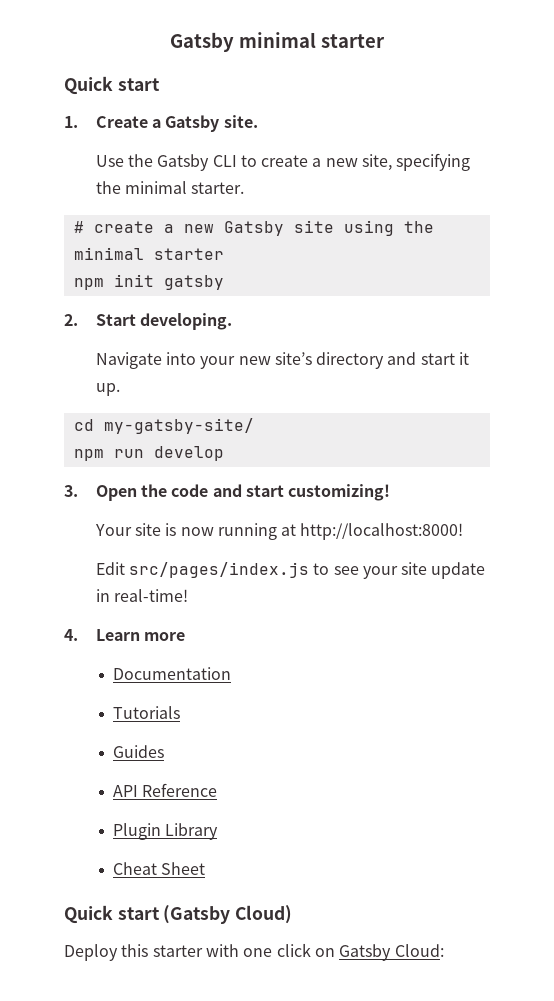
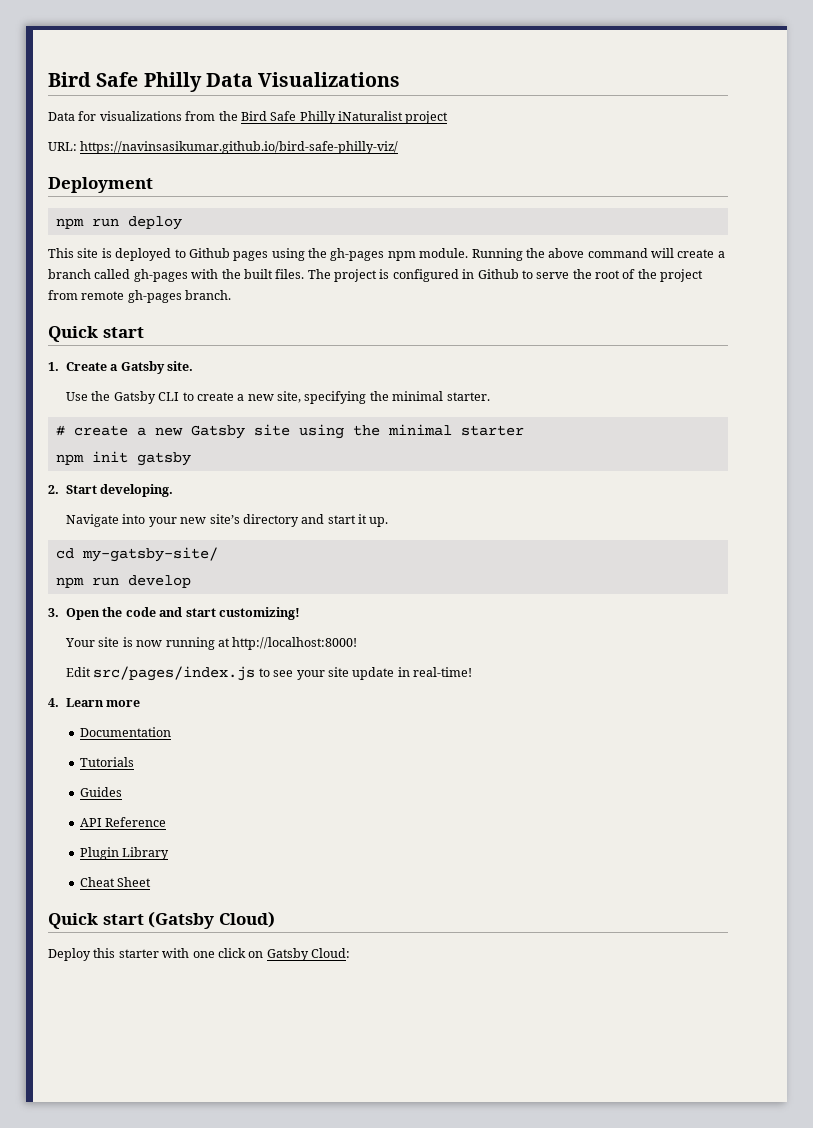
- Gatsby minimal starter
+ Bird Safe Philly Data Visualizations
+ Data for visualizations from the Bird Safe Philly iNaturalist project
+ URL: https://navinsasikumar.github.io/bird-safe-philly-viz/
+ Deployment
+ npm run deploy
+ This site is deployed to Github pages using the gh-pages npm module. Running the above command will create a branch called gh-pages with the built files. The project is configured in Github to serve the root of the project from remote gh-pages branch.

